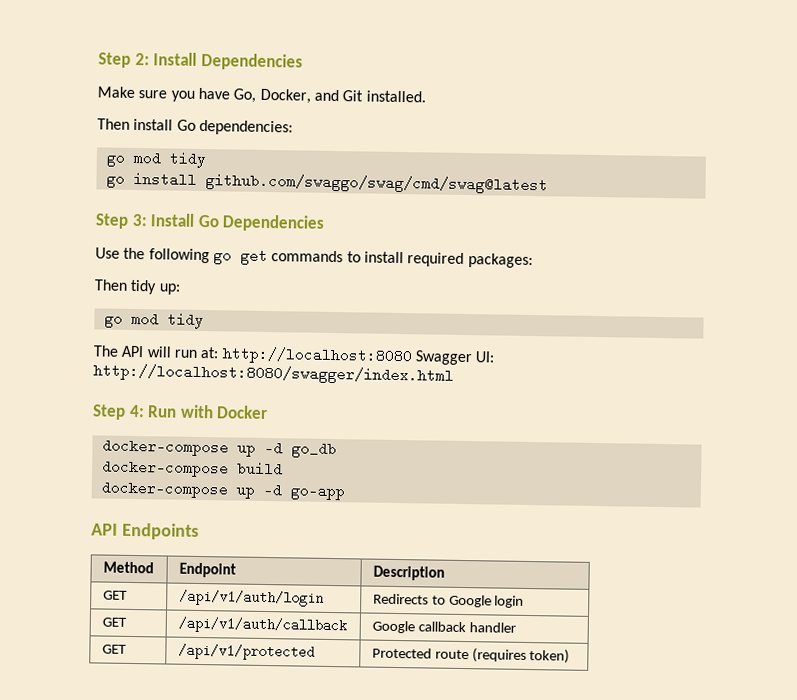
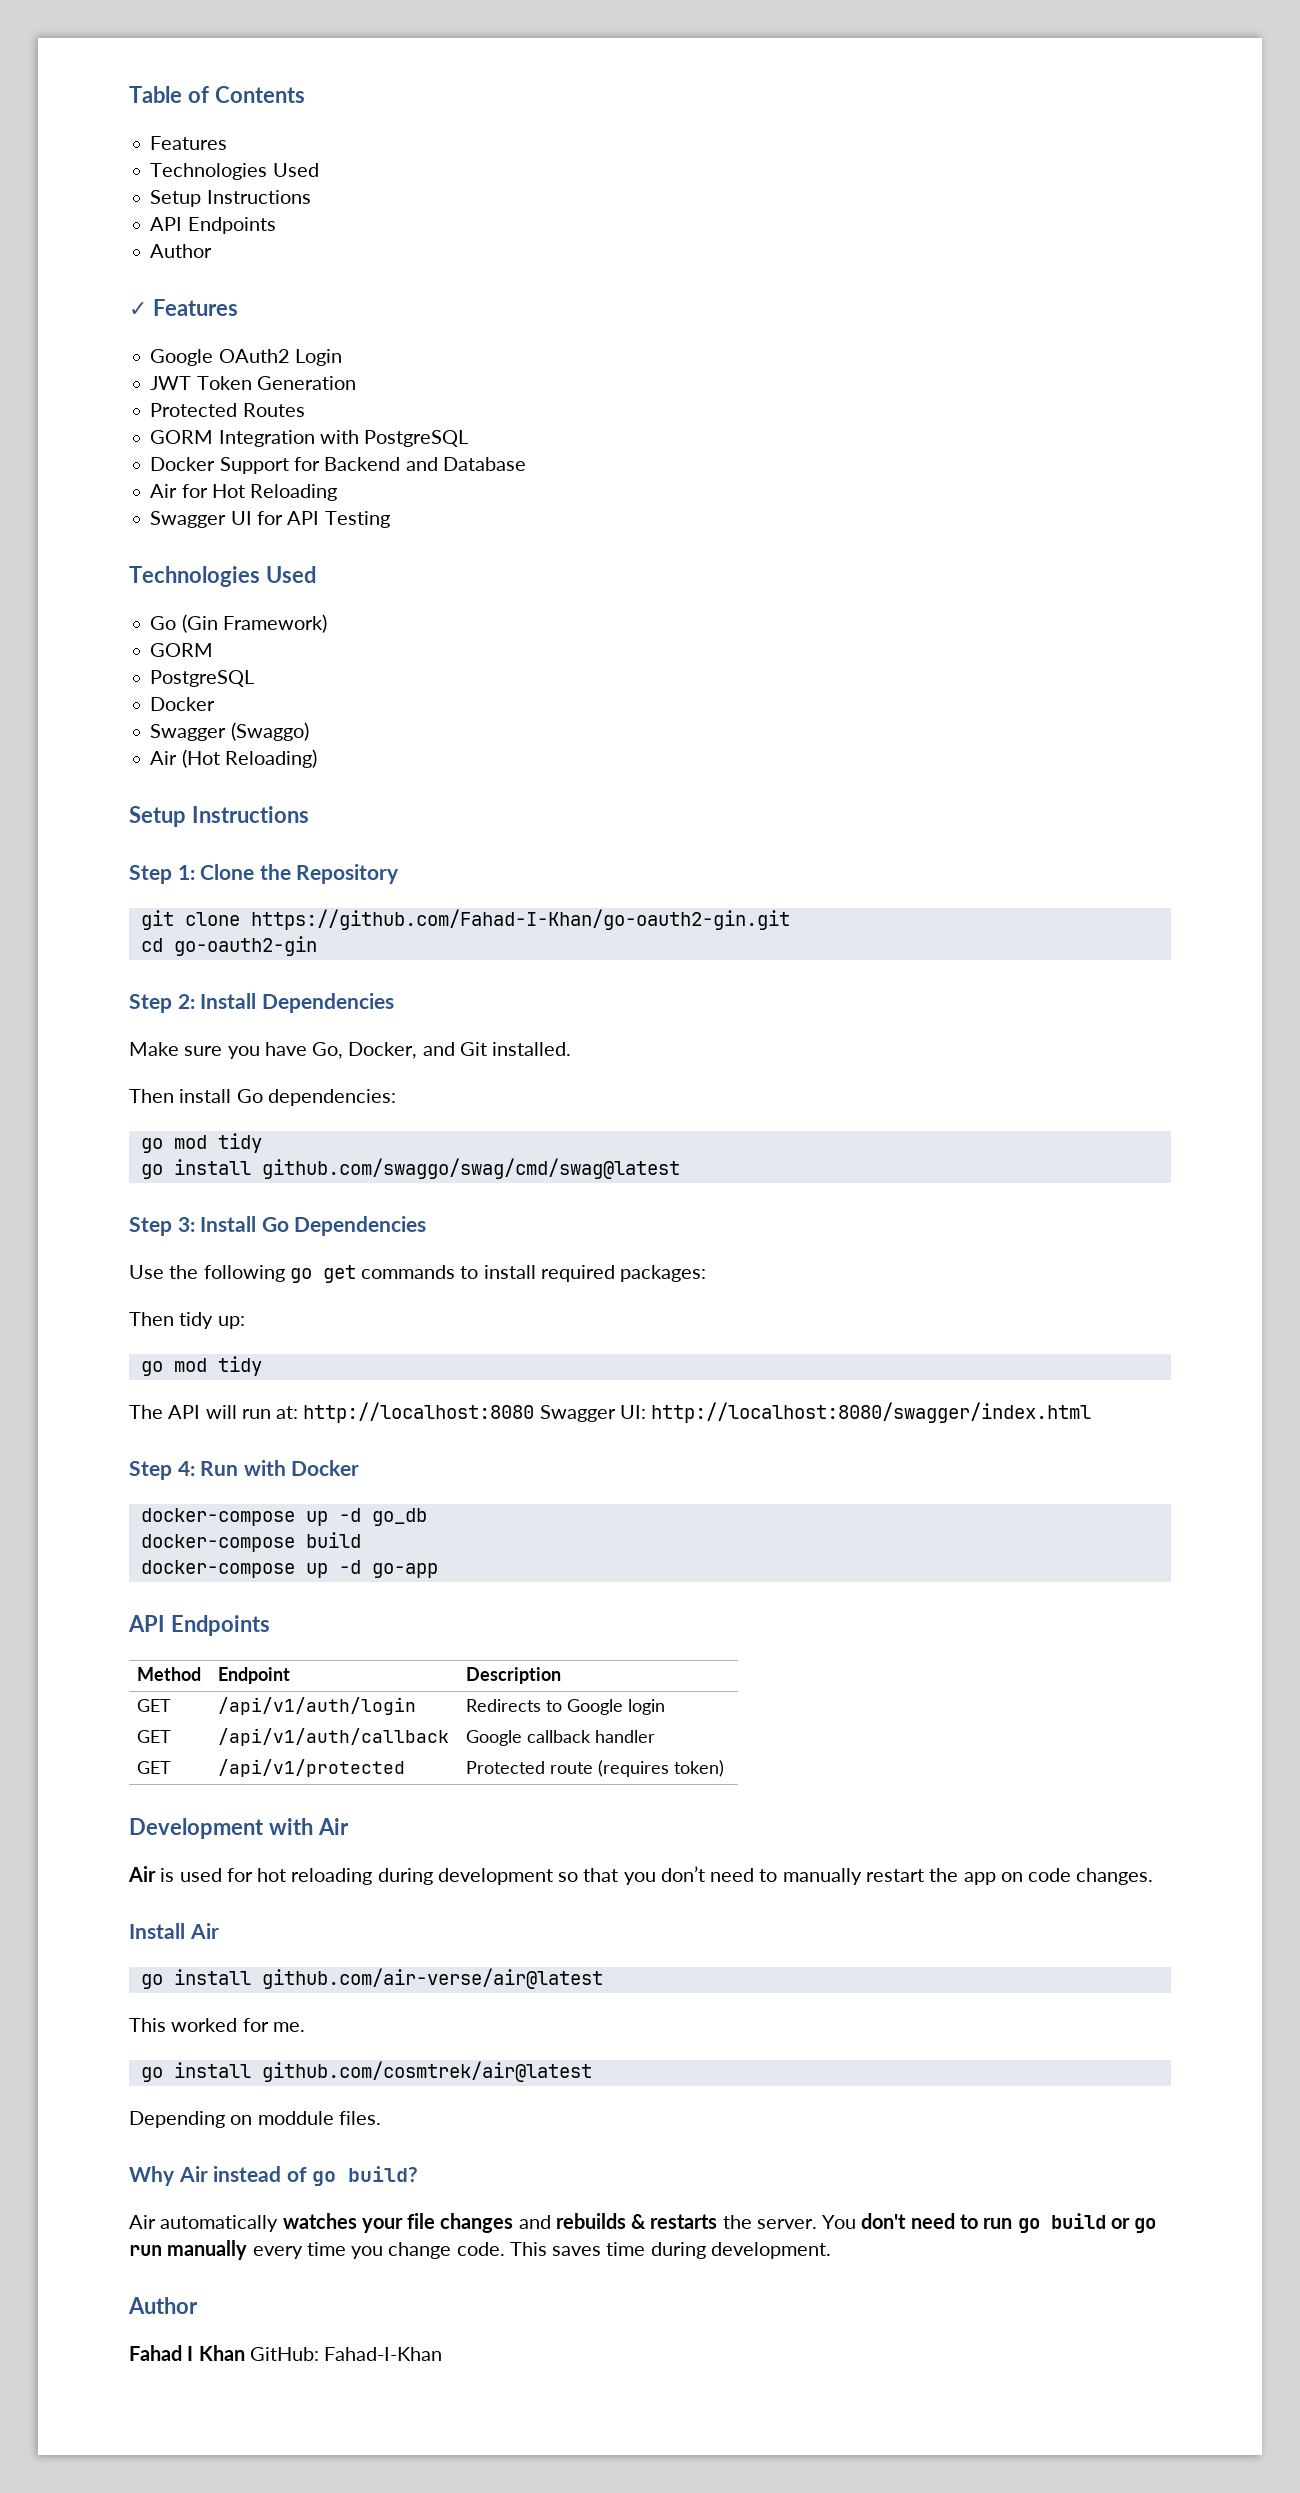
+ Table of Contents
+ Features
+ Technologies Used
+ Setup Instructions
+ API Endpoints
+ Author
+ ✓ Features
+ Google OAuth2 Login
+ JWT Token Generation
+ Protected Routes
+ GORM Integration with PostgreSQL
+ Docker Support for Backend and Database
+ Air for Hot Reloading
+ Swagger UI for API Testing
+ Technologies Used
+ Go (Gin Framework)
+ GORM
+ PostgreSQL
+ Docker
+ Swagger (Swaggo)
+ Air (Hot Reloading)
+ Setup Instructions
+ Step 1: Clone the Repository
+ git clone https://github.com/Fahad-I-Khan/go-oauth2-gin.git
+ cd go-oauth2-gin
+ Development with Air
+ Air is used for hot reloading during development so that you don’t need to manually restart the app on code changes.
+ Install Air
+ go install github.com/air-verse/air@latest
+ This worked for me.
+ go install github.com/cosmtrek/air@latest
+ Depending on moddule files.
+ Why Air instead of go build?
+ Air automatically watches your file changes and rebuilds & restarts the server. You don't need to run go build or go run manually every time you change code. This saves time during development.
+ Author
+ Fahad I Khan GitHub: Fahad-I-Khan

